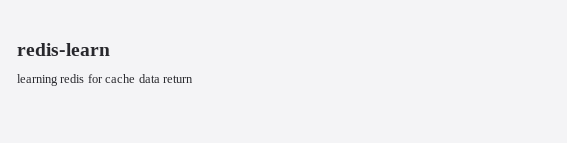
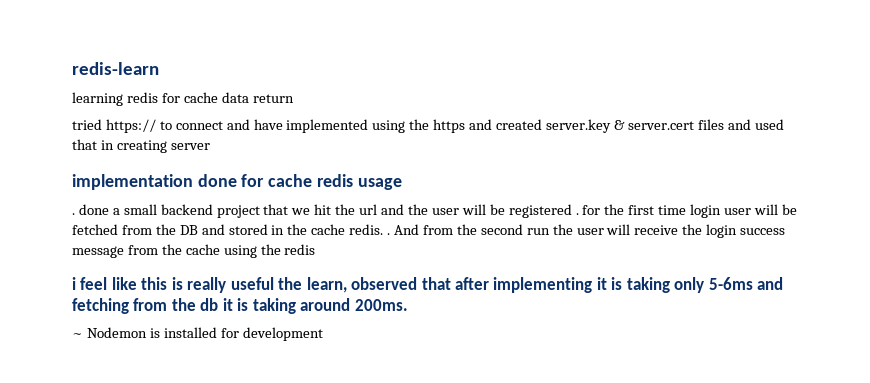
+ tried https:// to connect and have implemented using the https and created server.key & server.cert files and used that in creating server
+ implementation done for cache redis usage
+ . done a small backend project that we hit the url and the user will be registered . for the first time login user will be fetched from the DB and stored in the cache redis. . And from the second run the user will receive the login success message from the cache using the redis
+ i feel like this is really useful the learn, observed that after implementing it is taking only 5-6ms and fetching from the db it is taking around 200ms.
+ ~ Nodemon is installed for development

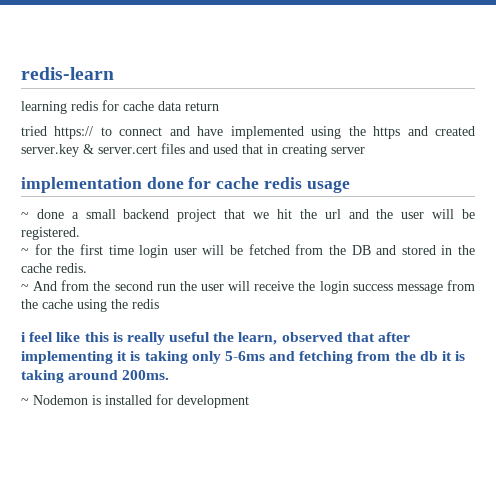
- . done a small backend project that we hit the url and the user will be registered . for the first time login user will be fetched from the DB and stored in the cache redis. . And from the second run the user will receive the login success message from the cache using the redis
+ ~ done a small backend project that we hit the url and the user will be registered.
+ ~ for the first time login user will be fetched from the DB and stored in the cache redis.
+ ~ And from the second run the user will receive the login success message from the cache using the redis

